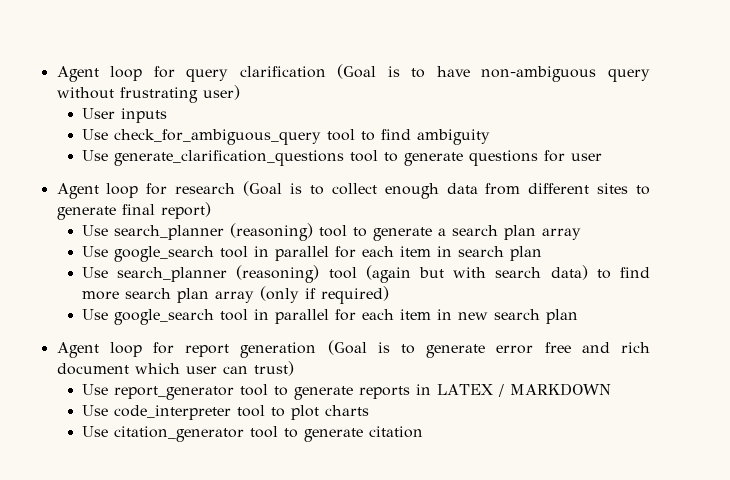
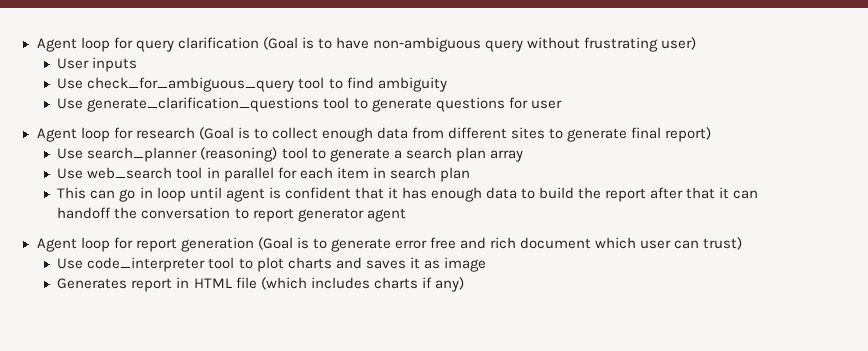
- Use google_search tool in parallel for each item in search plan
+ Use web_search tool in parallel for each item in search plan
- Use search_planner (reasoning) tool (again but with search data) to find more search plan array (only if required)
- Use google_search tool in parallel for each item in new search plan
+ This can go in loop until agent is confident that it has enough data to build the report after that it can handoff the conversation to report generator agent
- Use report_generator tool to generate reports in LATEX / MARKDOWN
- Use code_interpreter tool to plot charts
- Use citation_generator tool to generate citation
+ Use code_interpreter tool to plot charts and saves it as image
+ Generates report in HTML file (which includes charts if any)

